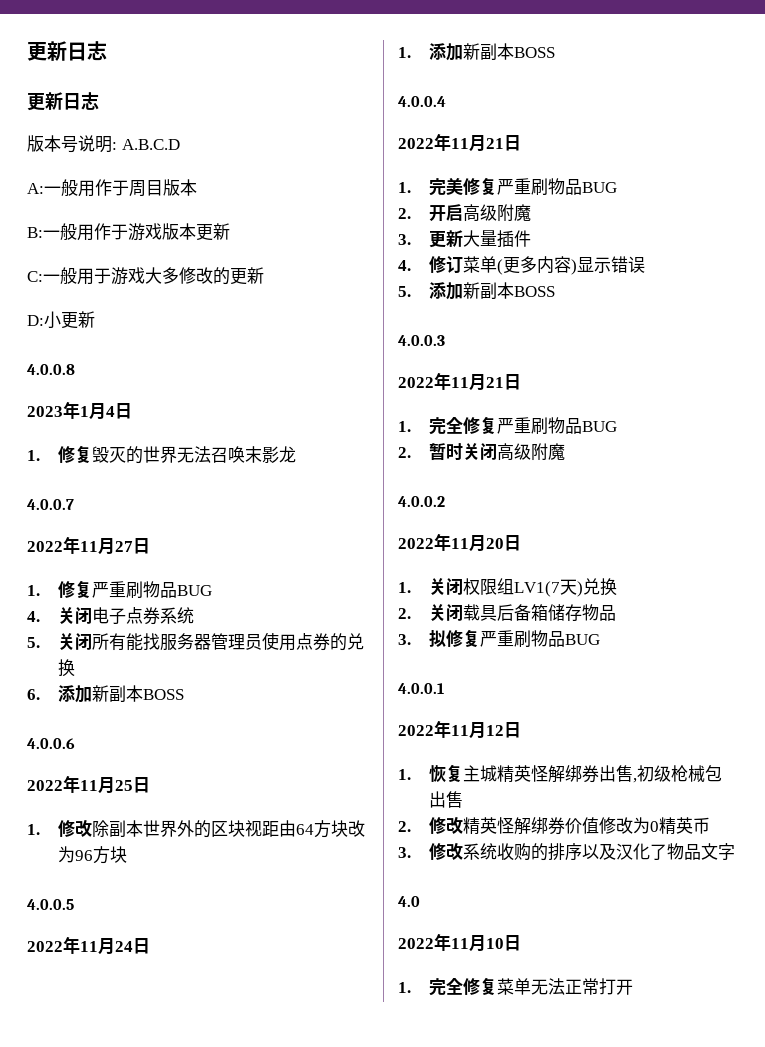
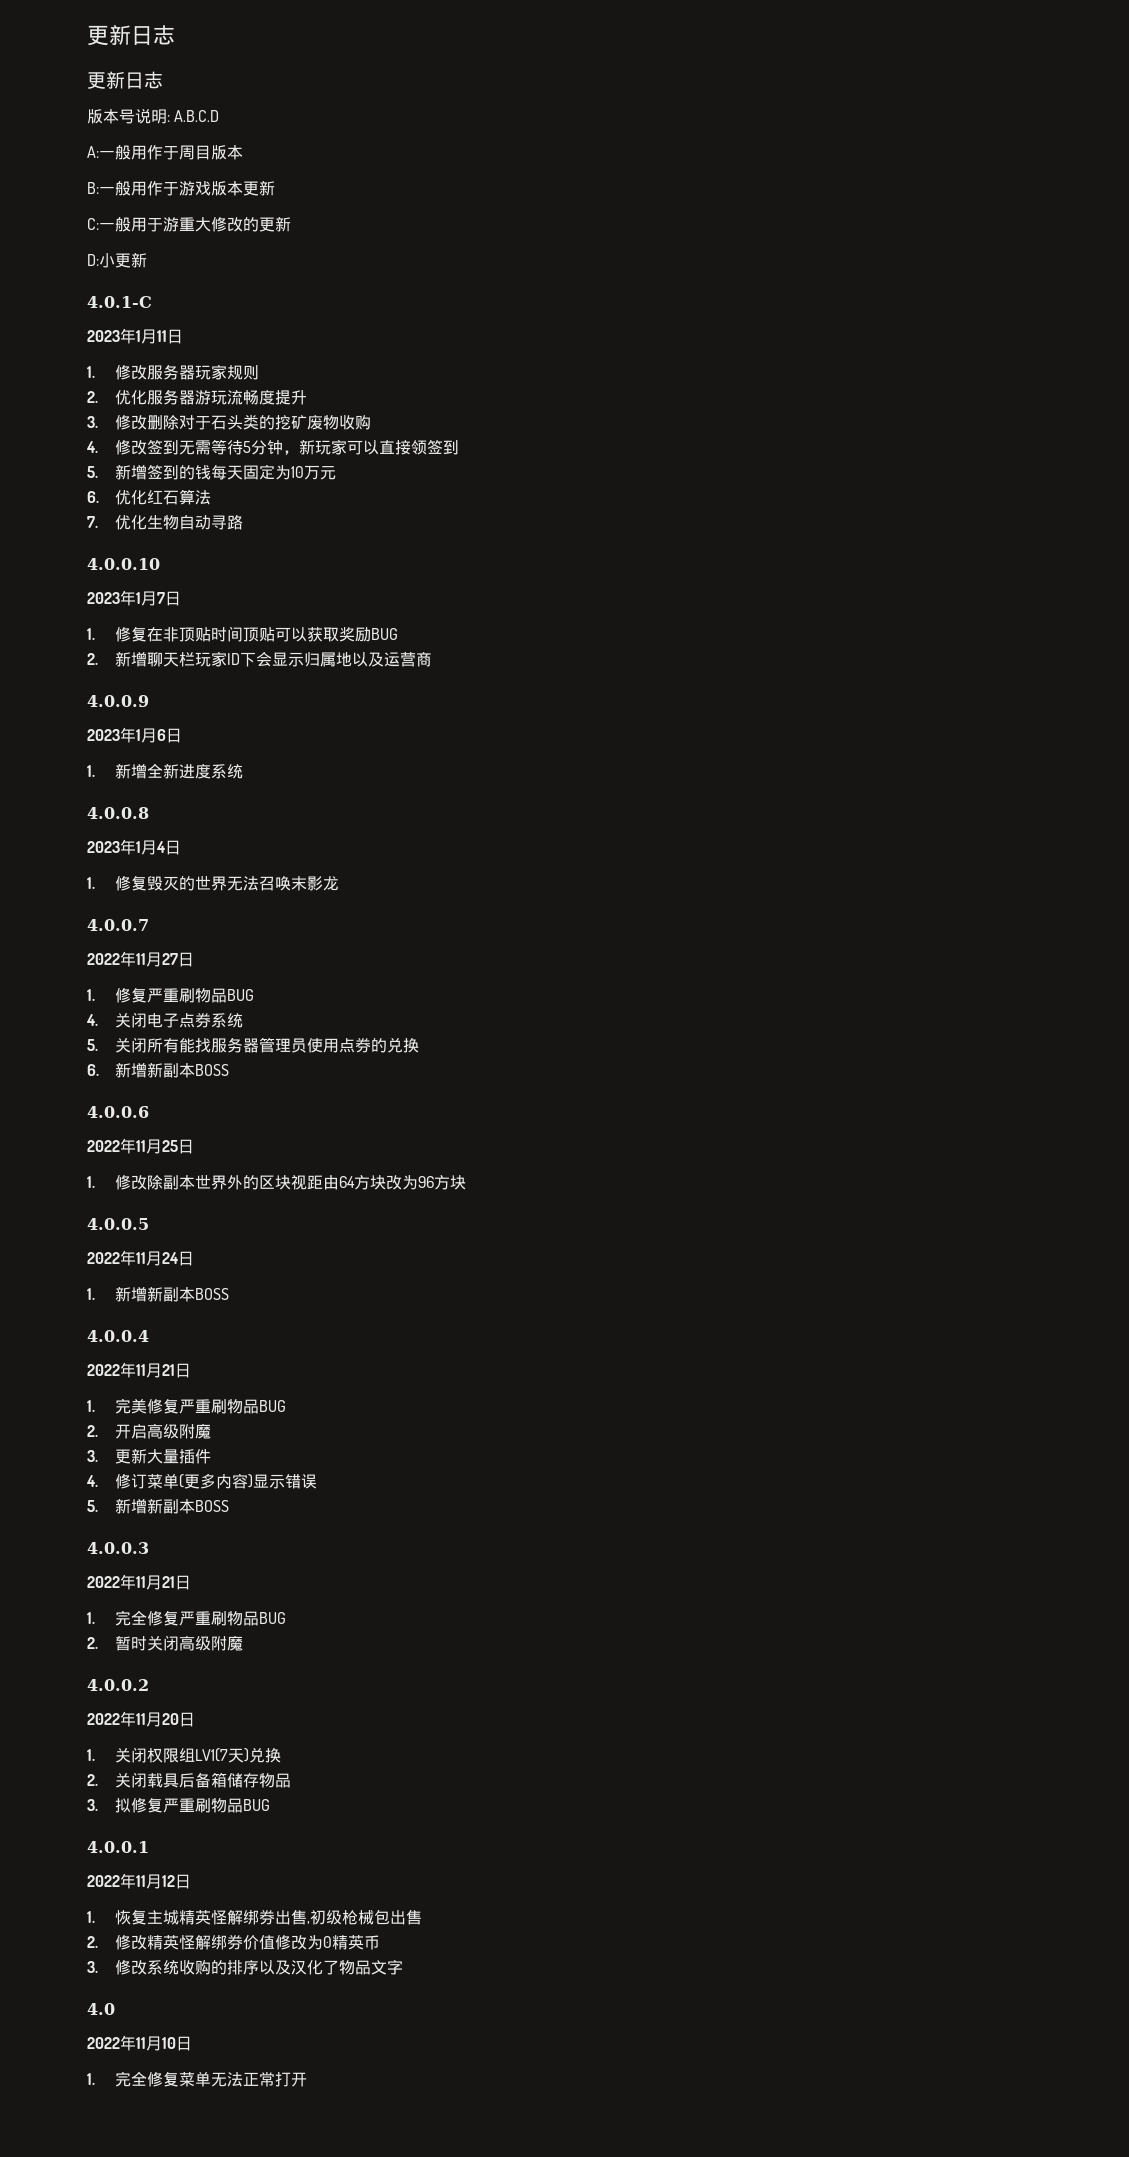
- C:一般用于游戏大多修改的更新
+ C:一般用于游重大修改的更新
+ 4.0.1-C
+ 2023年1月11日
+ 1.修改服务器玩家规则
+ 2.优化服务器游玩流畅度提升
+ 3.修改删除对于石头类的挖矿废物收购
+ 4.修改签到无需等待5分钟，新玩家可以直接领签到
+ 5.新增签到的钱每天固定为10万元
+ 6.优化红石算法
+ 7.优化生物自动寻路
+ 4.0.0.10
+ 2023年1月7日
+ 1.修复在非顶贴时间顶贴可以获取奖励BUG
+ 2.新增聊天栏玩家ID下会显示归属地以及运营商
+ 4.0.0.9
+ 2023年1月6日
+ 1.新增全新进度系统
- 6.添加新副本BOSS
+ 6.新增新副本BOSS
- 1.添加新副本BOSS
+ 1.新增新副本BOSS
- 5.添加新副本BOSS
+ 5.新增新副本BOSS

